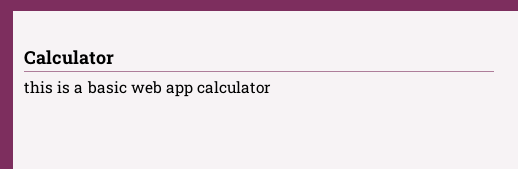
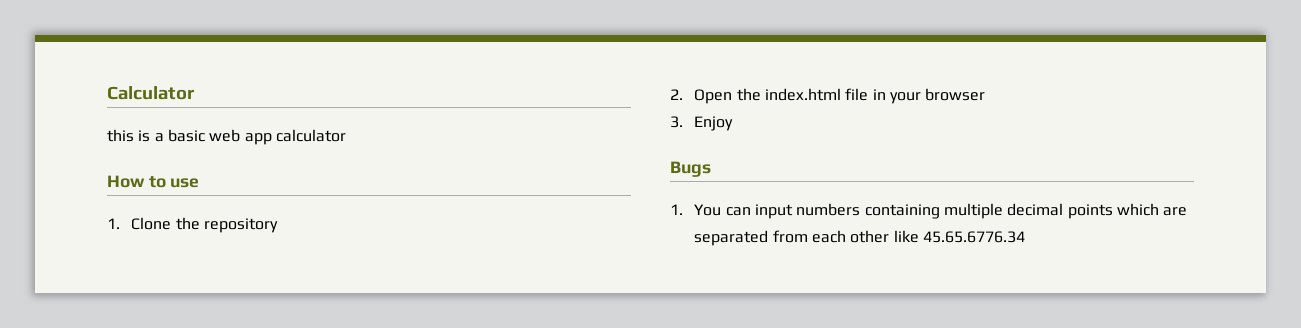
+ How to use
+ 1. Clone the repository
+ 2. Open the index.html file in your browser
+ 3. Enjoy
+ Bugs
+ 1. You can input numbers containing multiple decimal points which are separated from each other like 45.65.6776.34

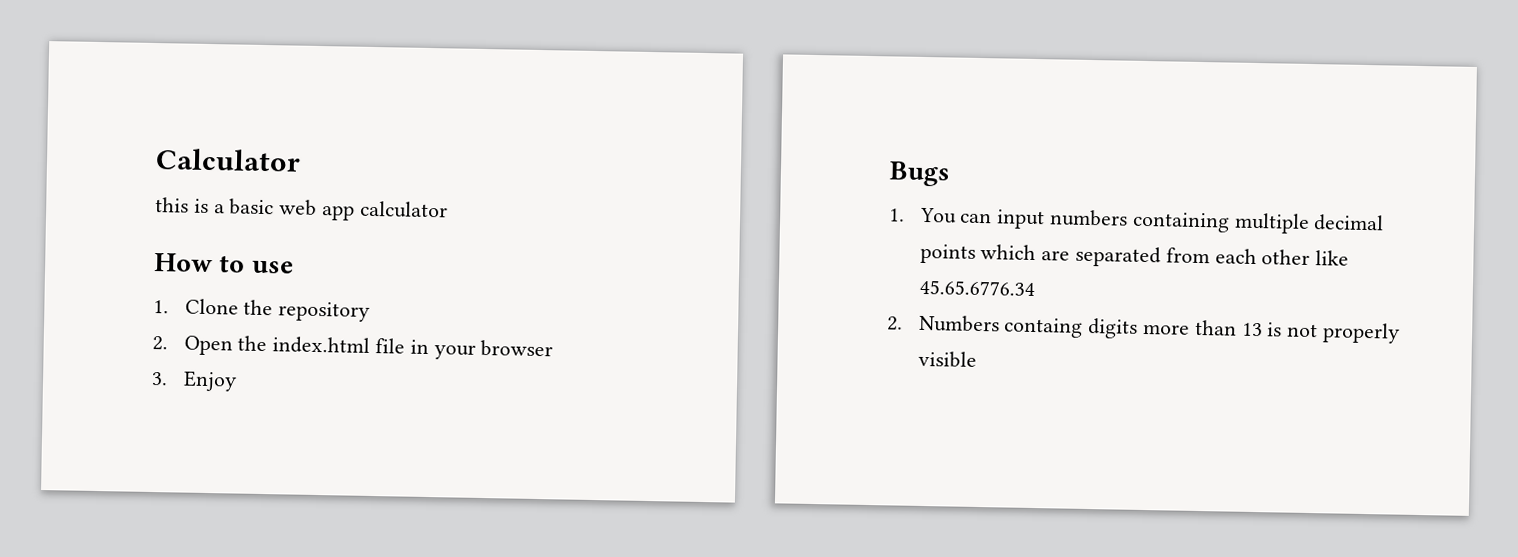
+ 2. Numbers containg digits more than 13 is not properly visible

